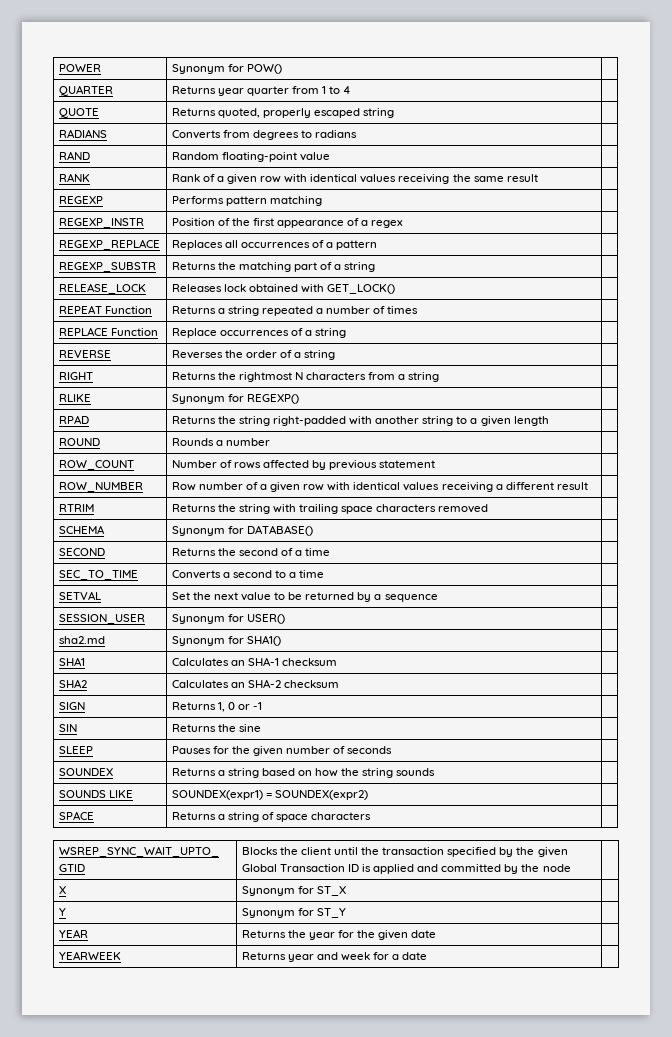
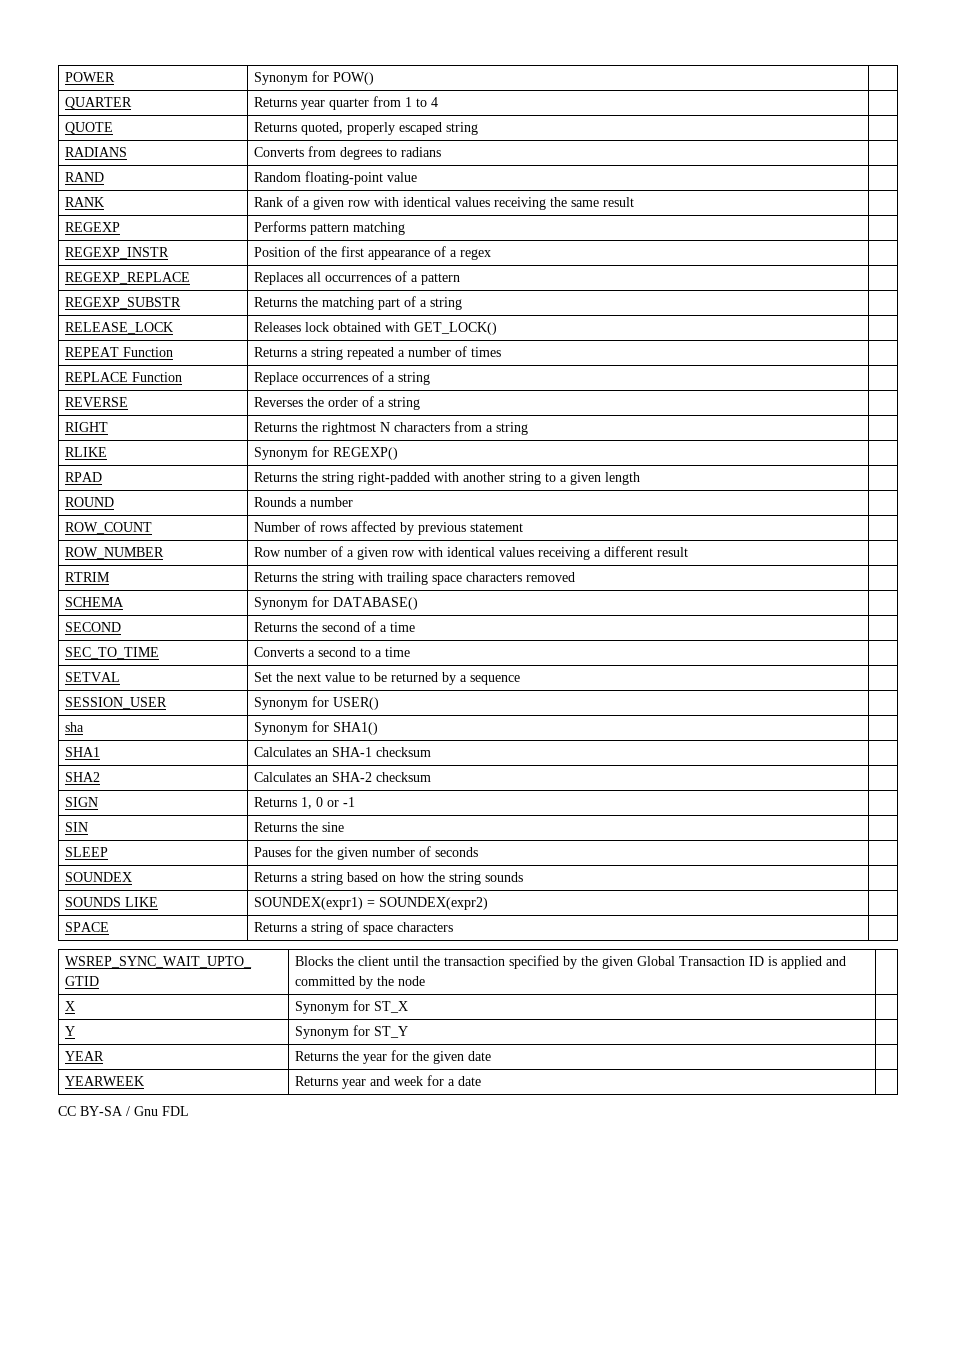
- sha2.md | Synonym for SHA1() |
+ sha | Synonym for SHA1() |
+ CC BY-SA / Gnu FDL

